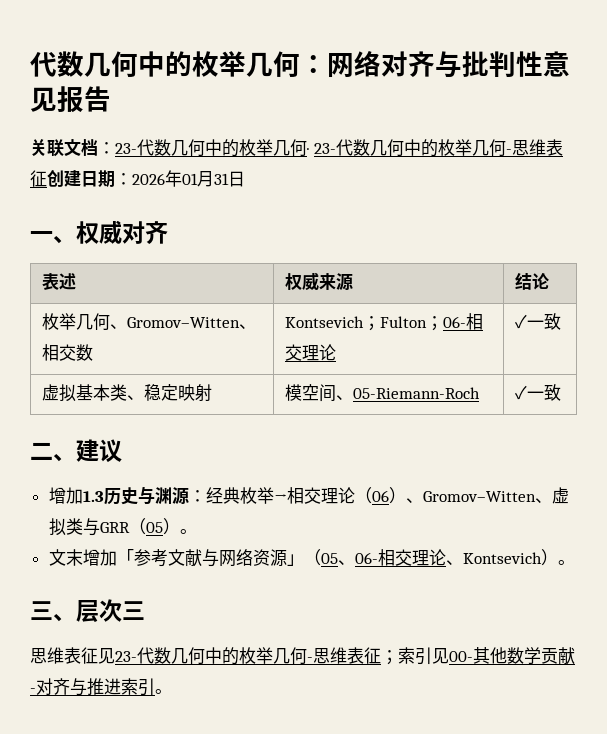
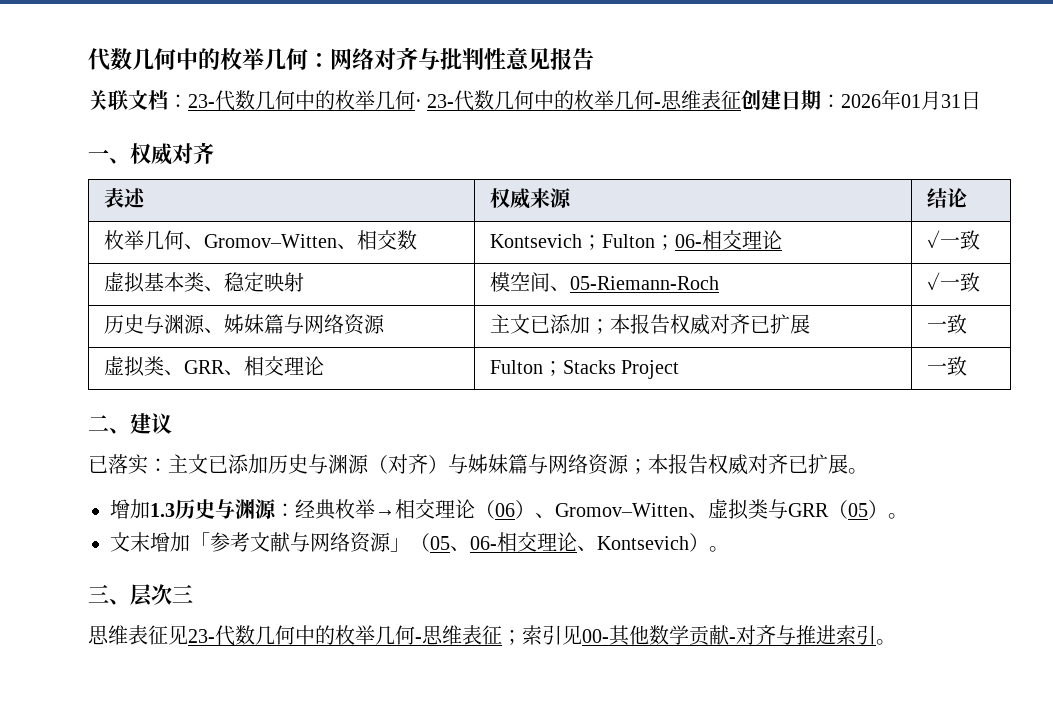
+ 历史与渊源、姊妹篇与网络资源 | 主文已添加；本报告权威对齐已扩展 | 一致
+ 虚拟类、GRR、相交理论 | Fulton；Stacks Project | 一致
  二、建议
+ 已落实：主文已添加历史与渊源（对齐）与姊妹篇与网络资源；本报告权威对齐已扩展。

